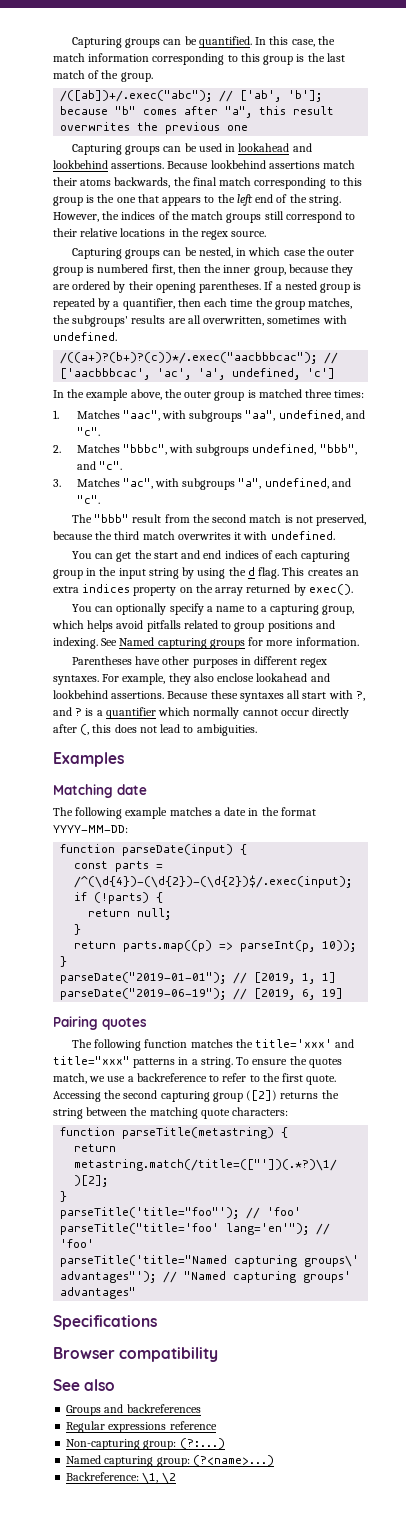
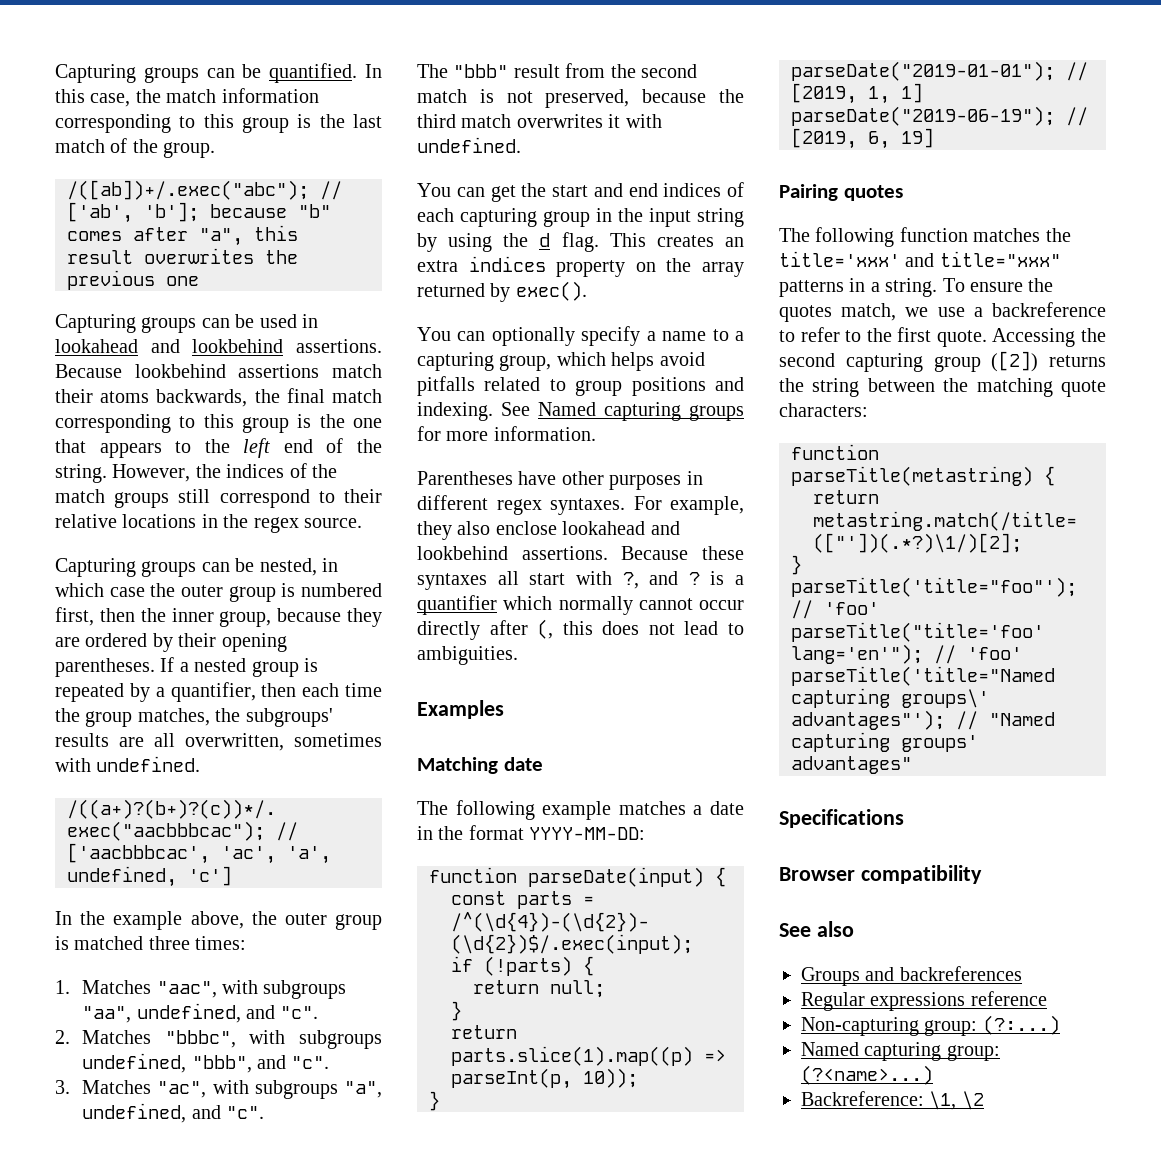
- return parts.map((p) => parseInt(p, 10));
+ return parts.slice(1).map((p) => parseInt(p, 10));

